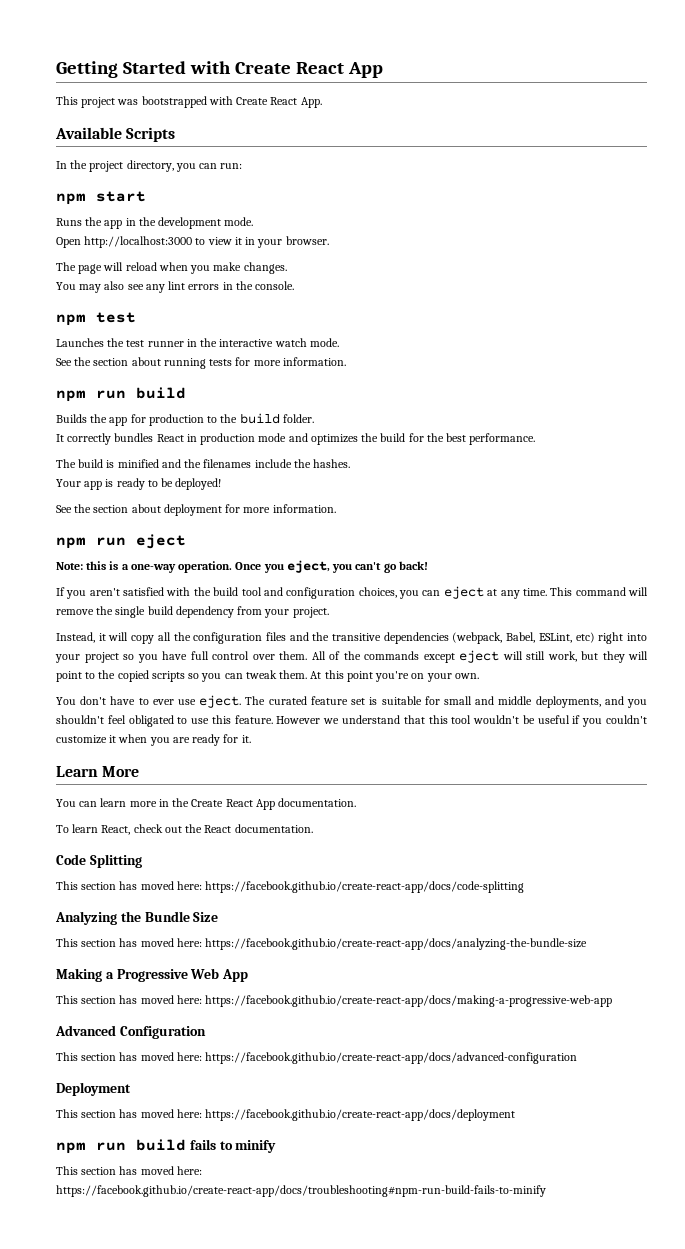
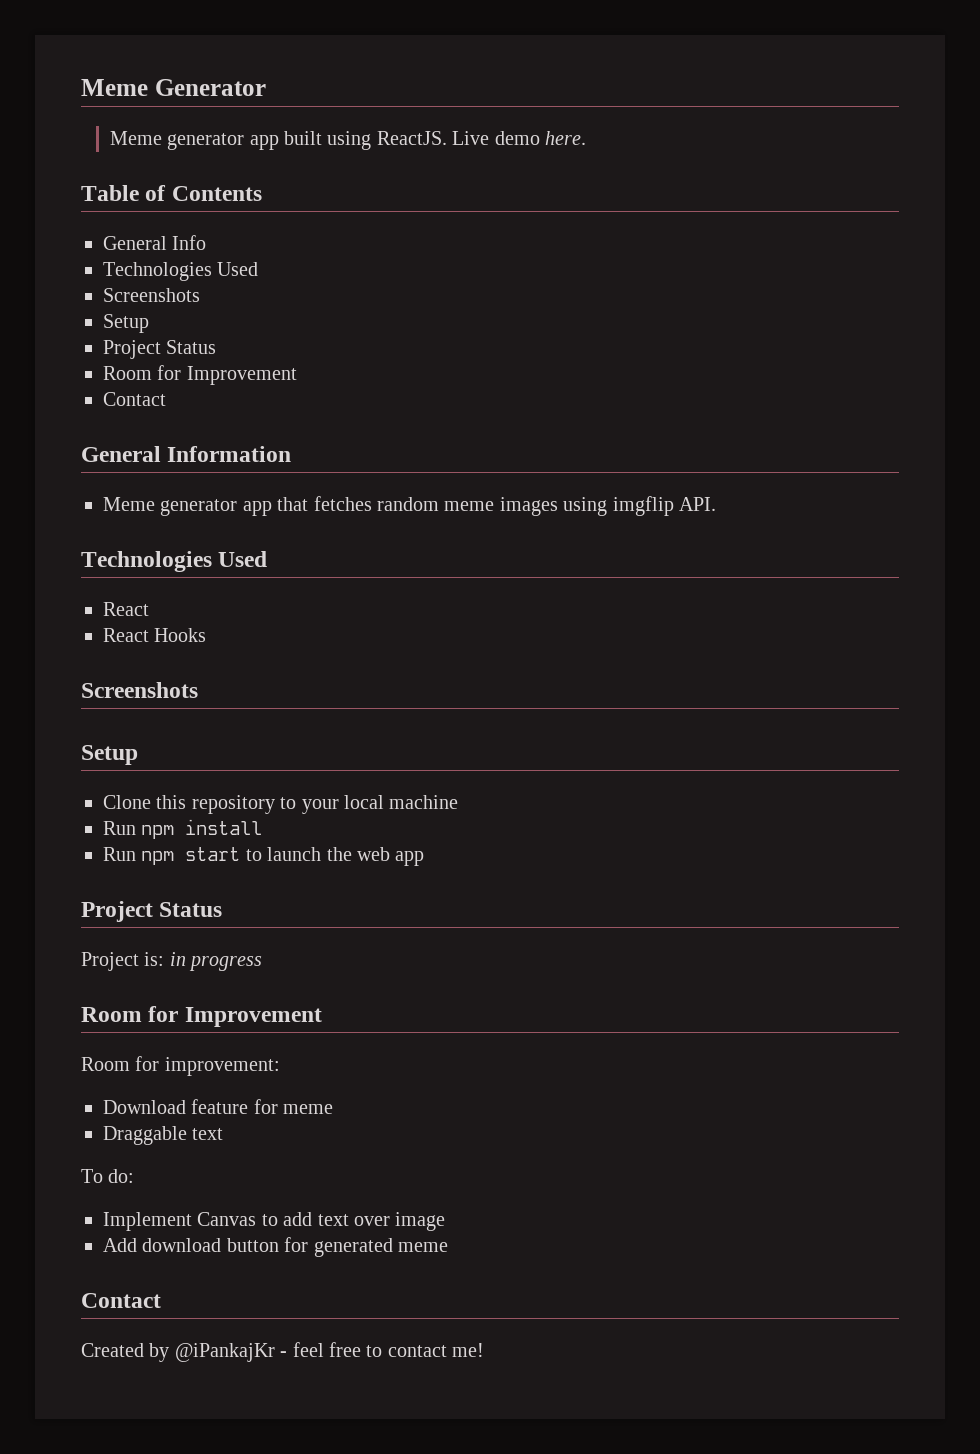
- Getting Started with Create React App
- This project was bootstrapped with Create React App.
- Available Scripts
- In the project directory, you can run:
- npm start
- Runs the app in the development mode.
- Open http://localhost:3000 to view it in your browser.
- The page will reload when you make changes.
- You may also see any lint errors in the console.
- npm test
- Launches the test runner in the interactive watch mode.
- See the section about running tests for more information.
- npm run build
- Builds the app for production to the build folder.
- It correctly bundles React in production mode and optimizes the build for the best performance.
- The build is minified and the filenames include the hashes.
- Your app is ready to be deployed!
- See the section about deployment for more information.
- npm run eject
- Note: this is a one-way operation. Once you eject, you can't go back!
- If you aren't satisfied with the build tool and configuration choices, you can eject at any time. This command will remove the single build dependency from your project.
- Instead, it will copy all the configuration files and the transitive dependencies (webpack, Babel, ESLint, etc) right into your project so you have full control over them. All of the commands except eject will still work, but they will point to the copied scripts so you can tweak them. At this point you're on your own.
- You don't have to ever use eject. The curated feature set is suitable for small and middle deployments, and you shouldn't feel obligated to use this feature. However we understand that this tool wouldn't be useful if you couldn't customize it when you are ready for it.
- Learn More
- You can learn more in the Create React App documentation.
- To learn React, check out the React documentation.
- Code Splitting
- This section has moved here: https://facebook.github.io/create-react-app/docs/code-splitting
- Analyzing the Bundle Size
- This section has moved here: https://facebook.github.io/create-react-app/docs/analyzing-the-bundle-size
- Making a Progressive Web App
- This section has moved here: https://facebook.github.io/create-react-app/docs/making-a-progressive-web-app
- Advanced Configuration
- This section has moved here: https://facebook.github.io/create-react-app/docs/advanced-configuration
- Deployment
- This section has moved here: https://facebook.github.io/create-react-app/docs/deployment
- npm run build fails to minify
- This section has moved here: https://facebook.github.io/create-react-app/docs/troubleshooting#npm-run-build-fails-to-minify
+ Meme Generator
+ Meme generator app built using ReactJS. Live demo here.
+ Table of Contents
+ General Info
+ Technologies Used
+ Screenshots
+ Setup
+ Project Status
+ Room for Improvement
+ Contact
+ General Information
+ Meme generator app that fetches random meme images using imgflip API.
+ Technologies Used
+ React
+ React Hooks
+ Screenshots
+ Setup
+ Clone this repository to your local machine
+ Run npm install
+ Run npm start to launch the web app
+ Project Status
+ Project is: in progress
+ Room for Improvement
+ Room for improvement:
+ Download feature for meme
+ Draggable text
+ To do:
+ Implement Canvas to add text over image
+ Add download button for generated meme
+ Contact
+ Created by @iPankajKr - feel free to contact me!

